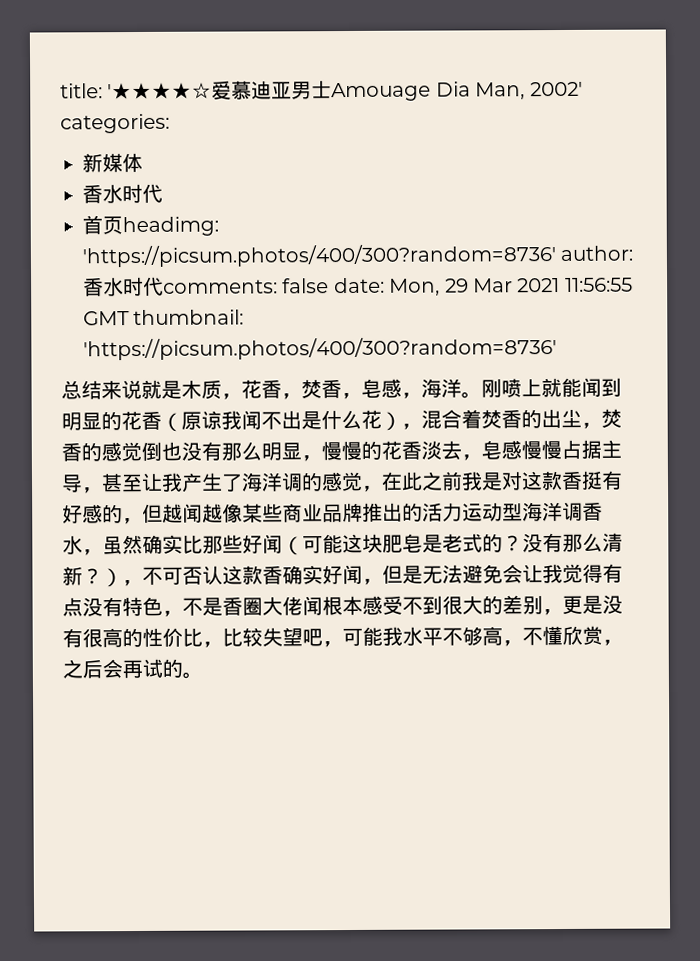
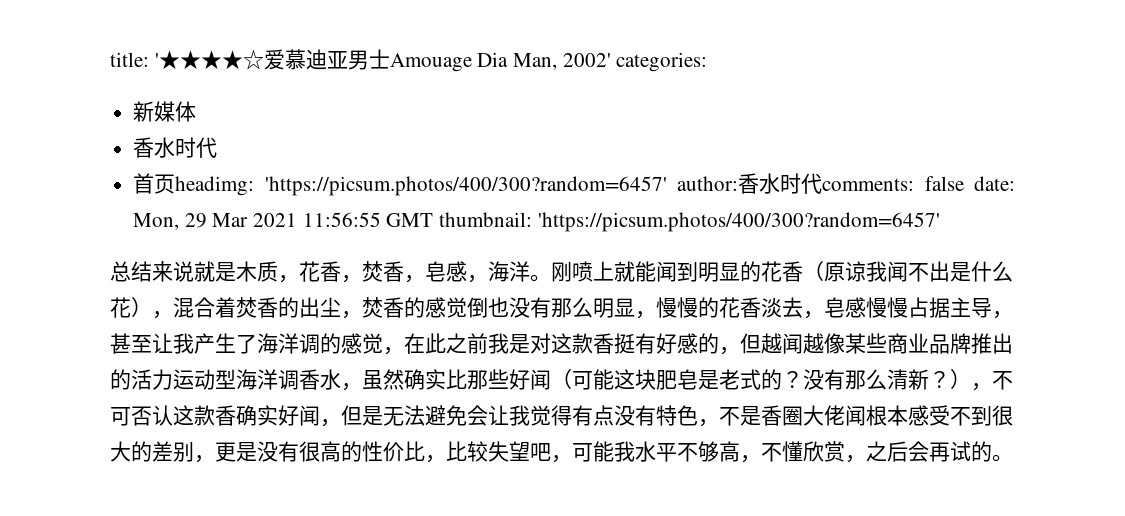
- 首页headimg: 'https://picsum.photos/400/300?random=8736' author:香水时代comments: false date: Mon, 29 Mar 2021 11:56:55 GMT thumbnail: 'https://picsum.photos/400/300?random=8736'
+ 首页headimg: 'https://picsum.photos/400/300?random=6457' author:香水时代comments: false date: Mon, 29 Mar 2021 11:56:55 GMT thumbnail: 'https://picsum.photos/400/300?random=6457'

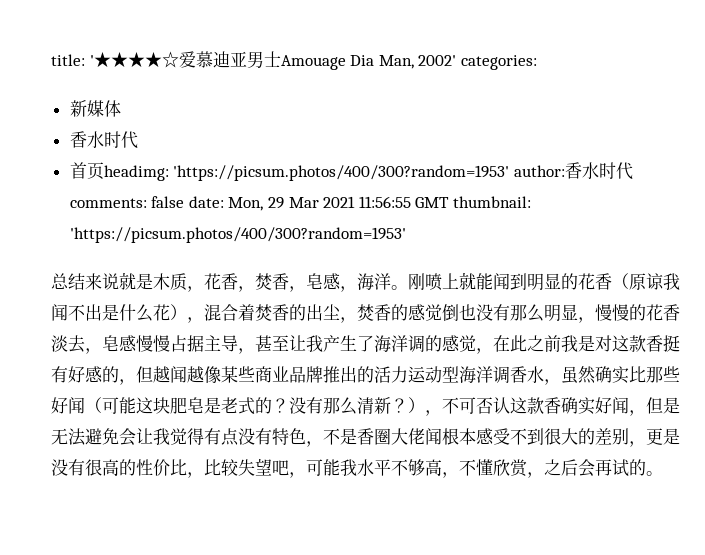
- 首页headimg: 'https://picsum.photos/400/300?random=6457' author:香水时代comments: false date: Mon, 29 Mar 2021 11:56:55 GMT thumbnail: 'https://picsum.photos/400/300?random=6457'
+ 首页headimg: 'https://picsum.photos/400/300?random=1953' author:香水时代comments: false date: Mon, 29 Mar 2021 11:56:55 GMT thumbnail: 'https://picsum.photos/400/300?random=1953'

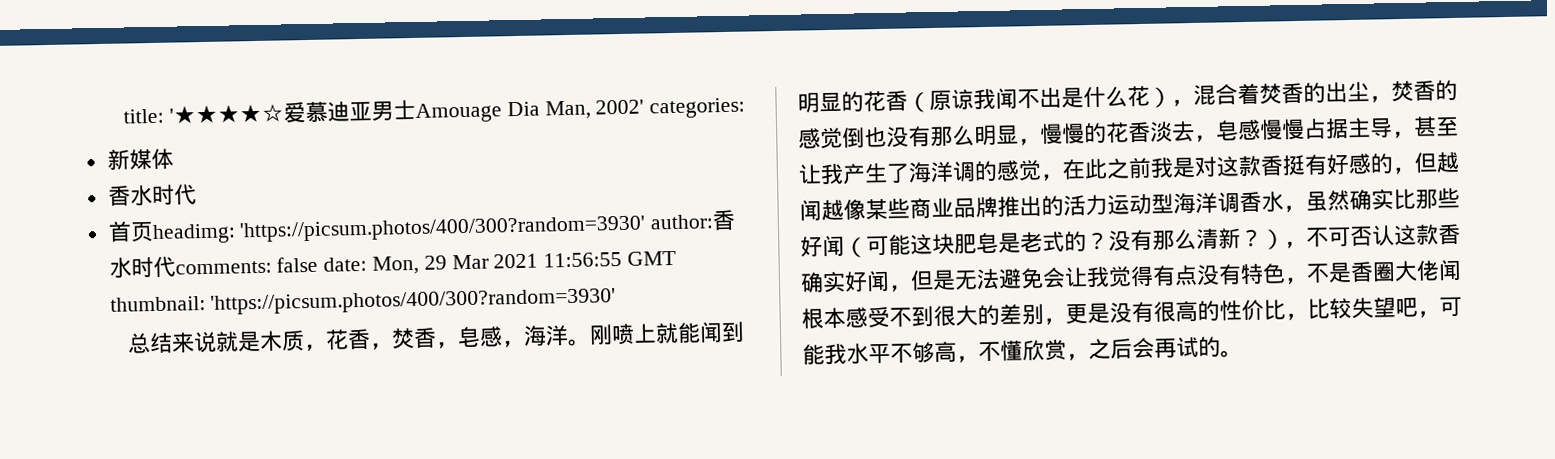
- 首页headimg: 'https://picsum.photos/400/300?random=1953' author:香水时代comments: false date: Mon, 29 Mar 2021 11:56:55 GMT thumbnail: 'https://picsum.photos/400/300?random=1953'
+ 首页headimg: 'https://picsum.photos/400/300?random=3930' author:香水时代comments: false date: Mon, 29 Mar 2021 11:56:55 GMT thumbnail: 'https://picsum.photos/400/300?random=3930'

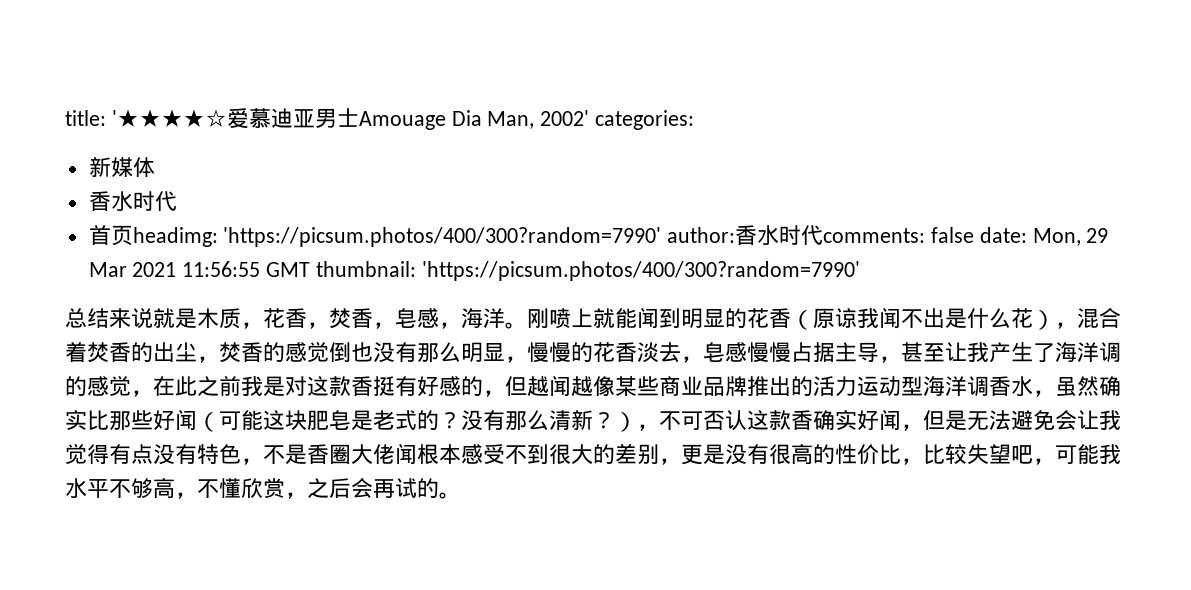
- 首页headimg: 'https://picsum.photos/400/300?random=3930' author:香水时代comments: false date: Mon, 29 Mar 2021 11:56:55 GMT thumbnail: 'https://picsum.photos/400/300?random=3930'
+ 首页headimg: 'https://picsum.photos/400/300?random=7990' author:香水时代comments: false date: Mon, 29 Mar 2021 11:56:55 GMT thumbnail: 'https://picsum.photos/400/300?random=7990'

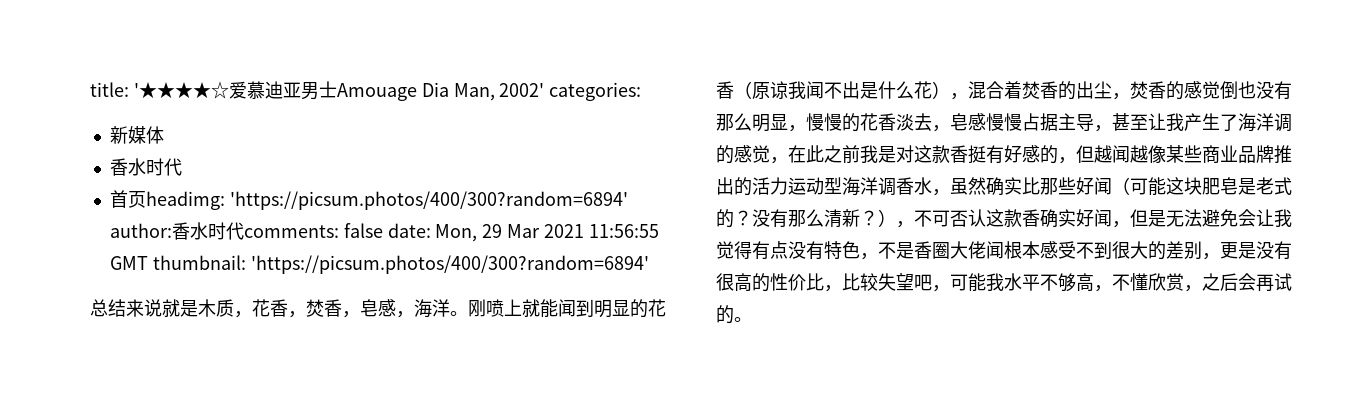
- 首页headimg: 'https://picsum.photos/400/300?random=7990' author:香水时代comments: false date: Mon, 29 Mar 2021 11:56:55 GMT thumbnail: 'https://picsum.photos/400/300?random=7990'
+ 首页headimg: 'https://picsum.photos/400/300?random=6894' author:香水时代comments: false date: Mon, 29 Mar 2021 11:56:55 GMT thumbnail: 'https://picsum.photos/400/300?random=6894'

